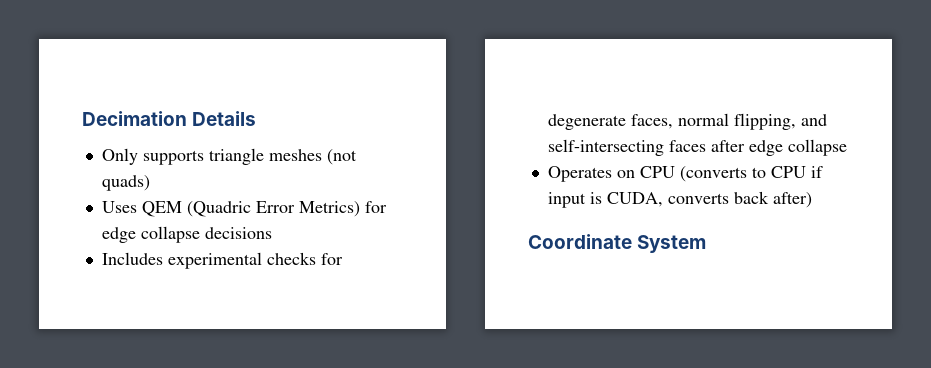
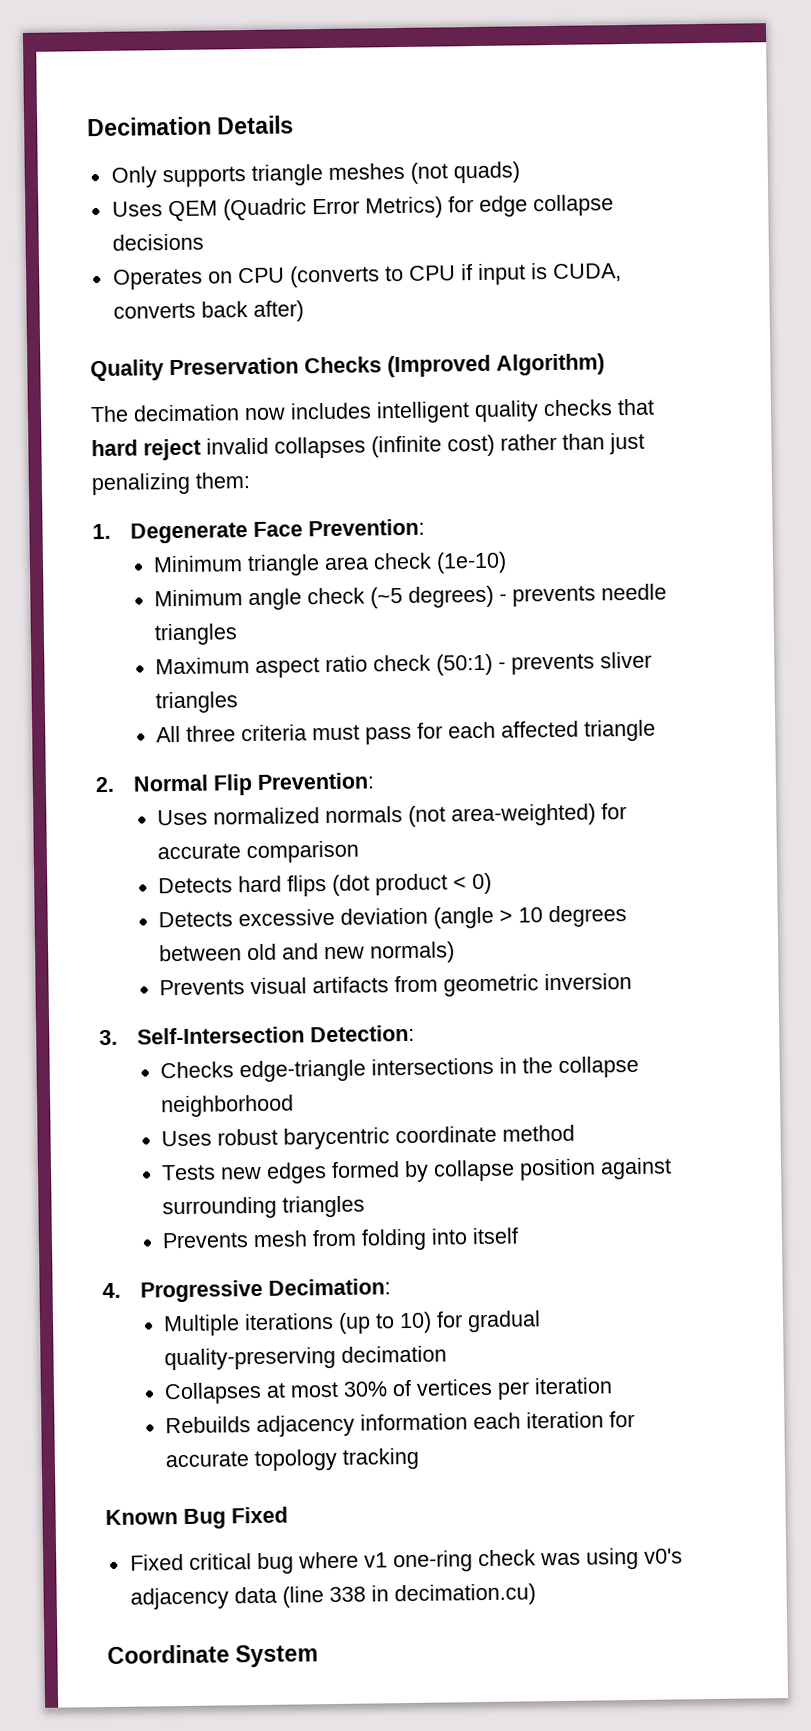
- Includes experimental checks for degenerate faces, normal flipping, and self-intersecting faces after edge collapse
+ Quality Preservation Checks (Improved Algorithm)
+ The decimation now includes intelligent quality checks that hard reject invalid collapses (infinite cost) rather than just penalizing them:
+ 1. Degenerate Face Prevention:
+ Minimum triangle area check (1e-10)
+ Minimum angle check (~5 degrees) - prevents needle triangles
+ Maximum aspect ratio check (50:1) - prevents sliver triangles
+ All three criteria must pass for each affected triangle
+ 2. Normal Flip Prevention:
+ Uses normalized normals (not area-weighted) for accurate comparison
+ Detects hard flips (dot product < 0)
+ Detects excessive deviation (angle > 10 degrees between old and new normals)
+ Prevents visual artifacts from geometric inversion
+ 3. Self-Intersection Detection:
+ Checks edge-triangle intersections in the collapse neighborhood
+ Uses robust barycentric coordinate method
+ Tests new edges formed by collapse position against surrounding triangles
+ Prevents mesh from folding into itself
+ 4. Progressive Decimation:
+ Multiple iterations (up to 10) for gradual quality-preserving decimation
+ Collapses at most 30% of vertices per iteration
+ Rebuilds adjacency information each iteration for accurate topology tracking
+ Known Bug Fixed
+ Fixed critical bug where v1 one-ring check was using v0's adjacency data (line 338 in decimation.cu)

